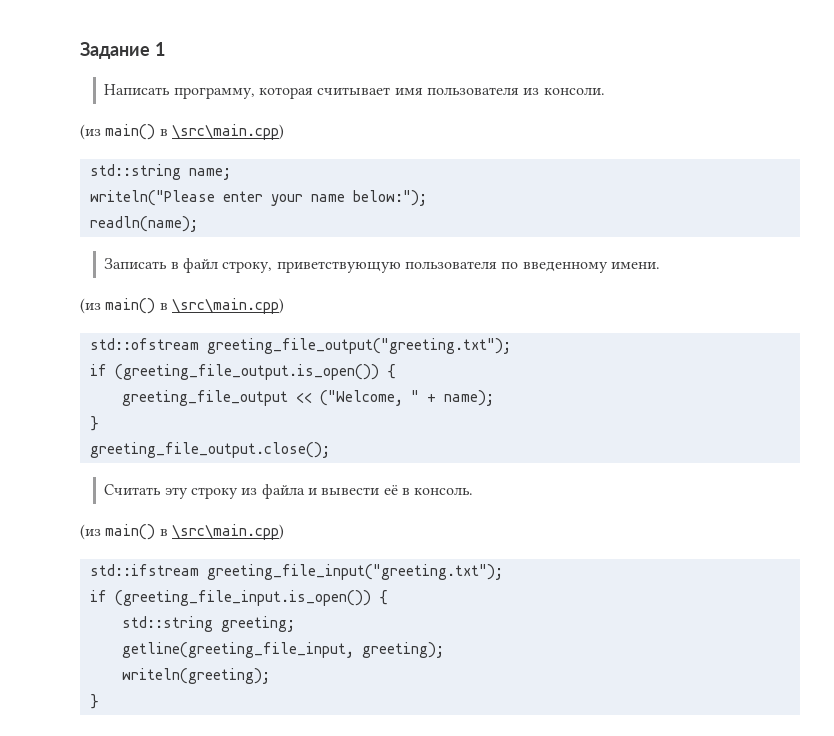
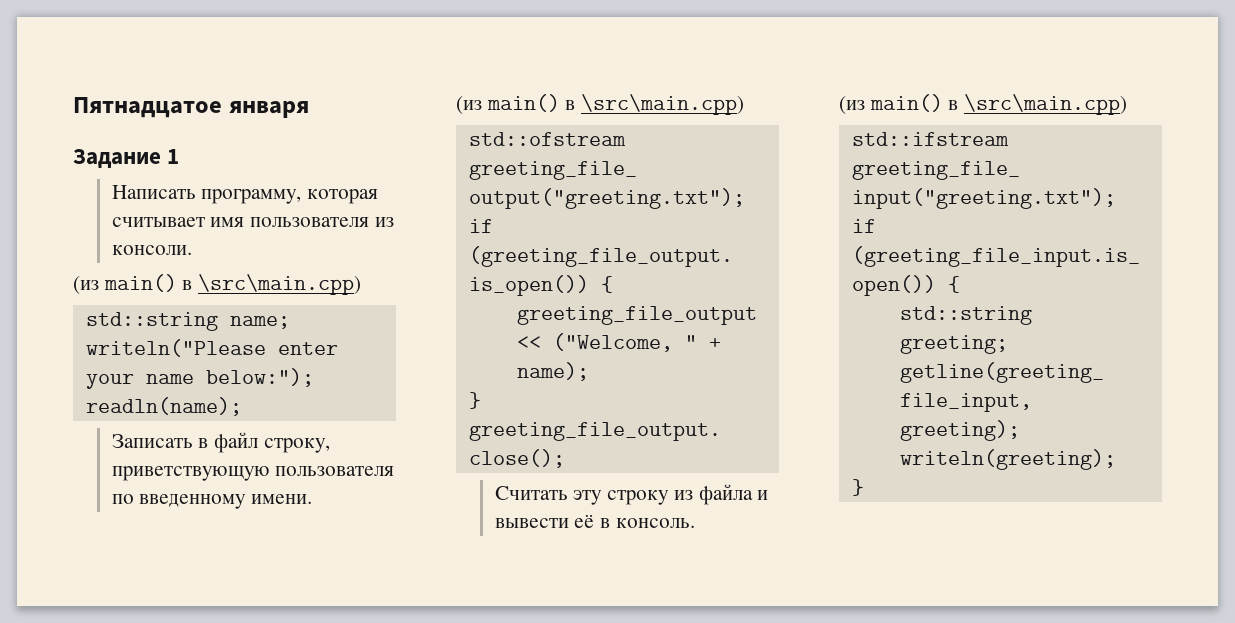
+ Пятнадцатое января

